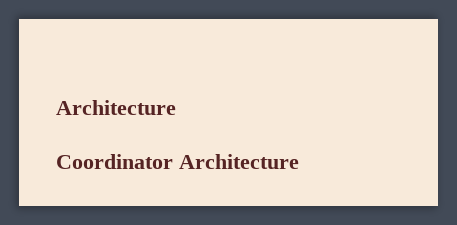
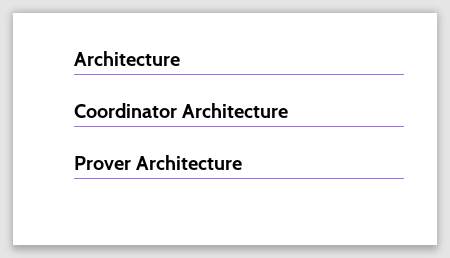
+ Prover Architecture

